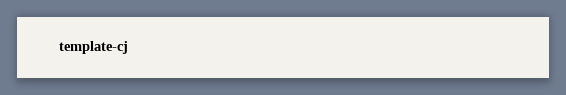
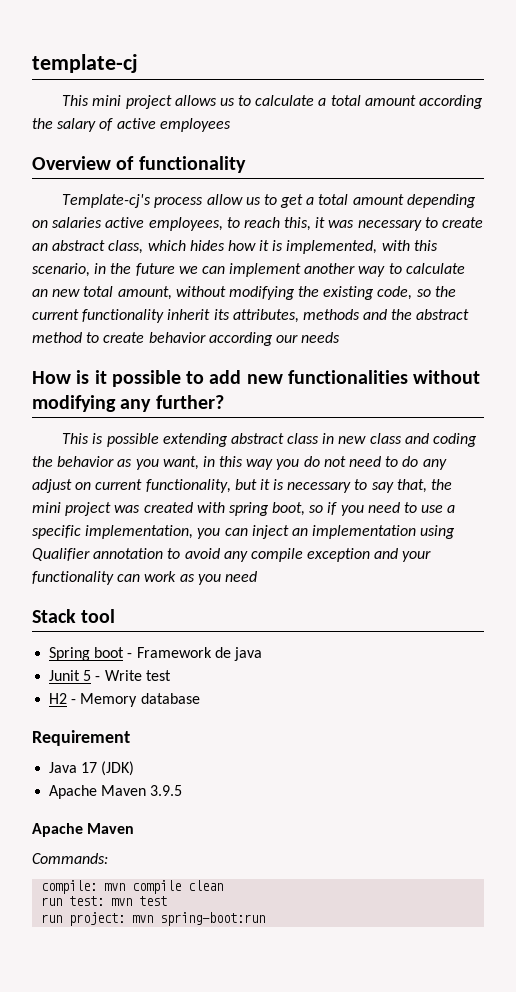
+ This mini project allows us to calculate a total amount according the salary of active employees
+ Overview of functionality
+ Template-cj's process allow us to get a total amount depending on salaries active employees, to reach this, it was necessary to create an abstract class, which hides how it is implemented, with this scenario, in the future we can implement another way to calculate an new total amount, without modifying the existing code, so the current functionality inherit its attributes, methods and the abstract method to create behavior according our needs
+ How is it possible to add new functionalities without modifying any further?
+ This is possible extending abstract class in new class and coding the behavior as you want, in this way you do not need to do any adjust on current functionality, but it is necessary to say that, the mini project was created with spring boot, so if you need to use a specific implementation, you can inject an implementation using Qualifier annotation to avoid any compile exception and your functionality can work as you need
+ Stack tool
+ Spring boot - Framework de java
+ Junit 5 - Write test
+ H2 - Memory database
+ Requirement
+ Java 17 (JDK)
+ Apache Maven 3.9.5
+ Apache Maven
+ Commands:
+ compile: mvn compile clean
+ run test: mvn test
+ run project: mvn spring-boot:run

